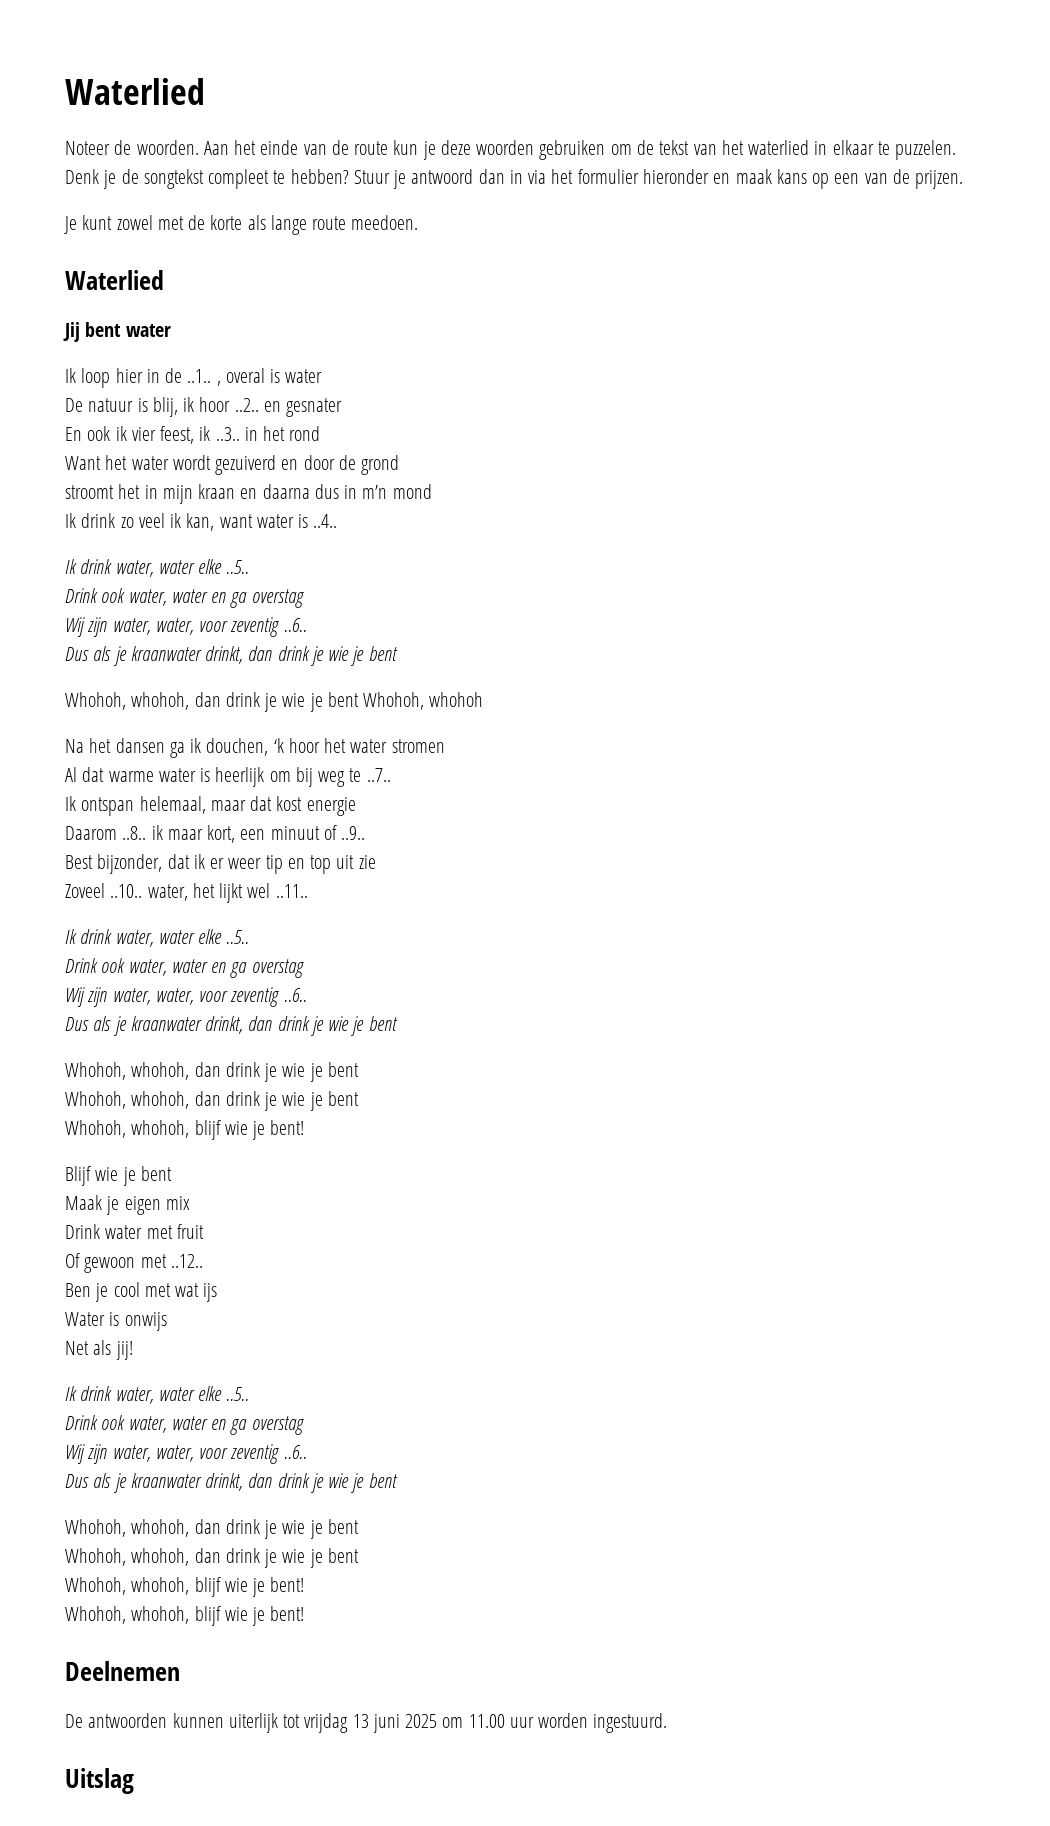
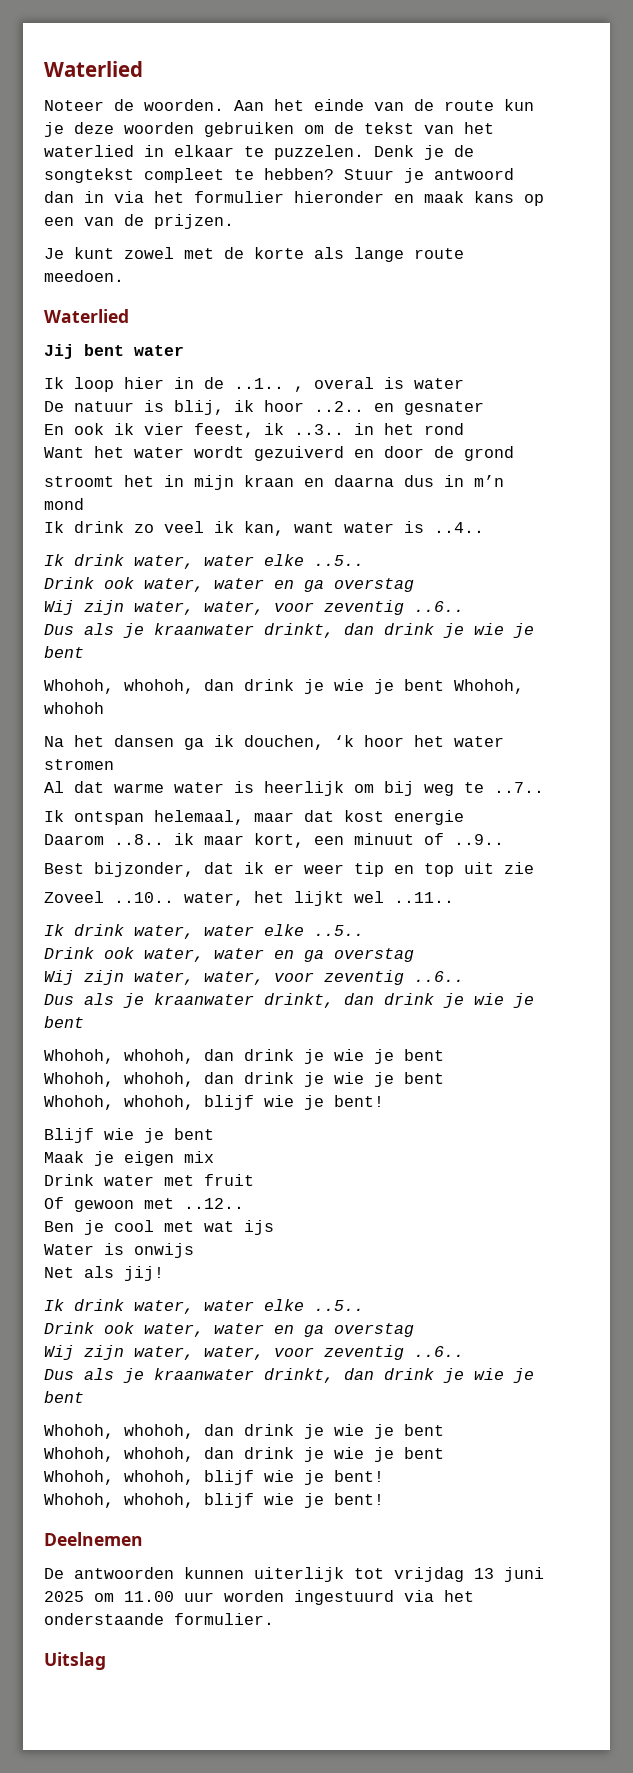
- De antwoorden kunnen uiterlijk tot vrijdag 13 juni 2025 om 11.00 uur worden ingestuurd.
+ De antwoorden kunnen uiterlijk tot vrijdag 13 juni 2025 om 11.00 uur worden ingestuurd via het onderstaande formulier.

